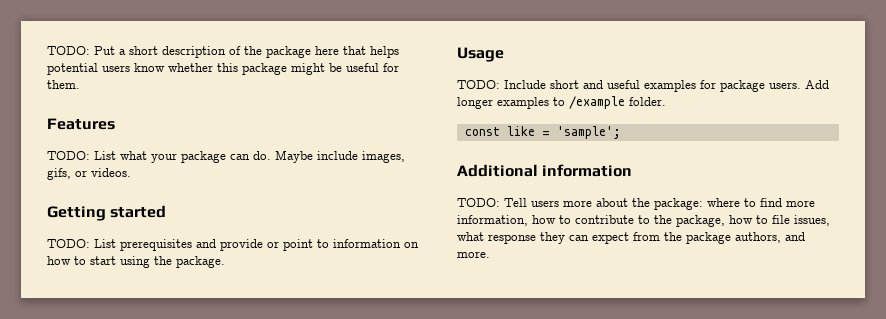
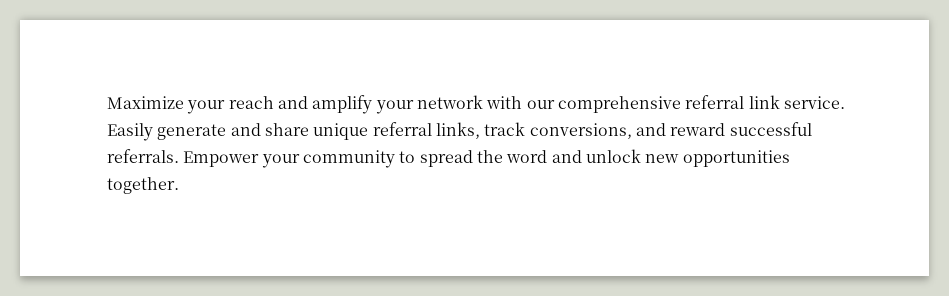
- TODO: Put a short description of the package here that helps potential users know whether this package might be useful for them.
- Features
- TODO: List what your package can do. Maybe include images, gifs, or videos.
- Getting started
- TODO: List prerequisites and provide or point to information on how to start using the package.
- Usage
- TODO: Include short and useful examples for package users. Add longer examples to /example folder.
- const like = 'sample';
- Additional information
- TODO: Tell users more about the package: where to find more information, how to contribute to the package, how to file issues, what response they can expect from the package authors, and more.
+ Maximize your reach and amplify your network with our comprehensive referral link service. Easily generate and share unique referral links, track conversions, and reward successful referrals. Empower your community to spread the word and unlock new opportunities together.

